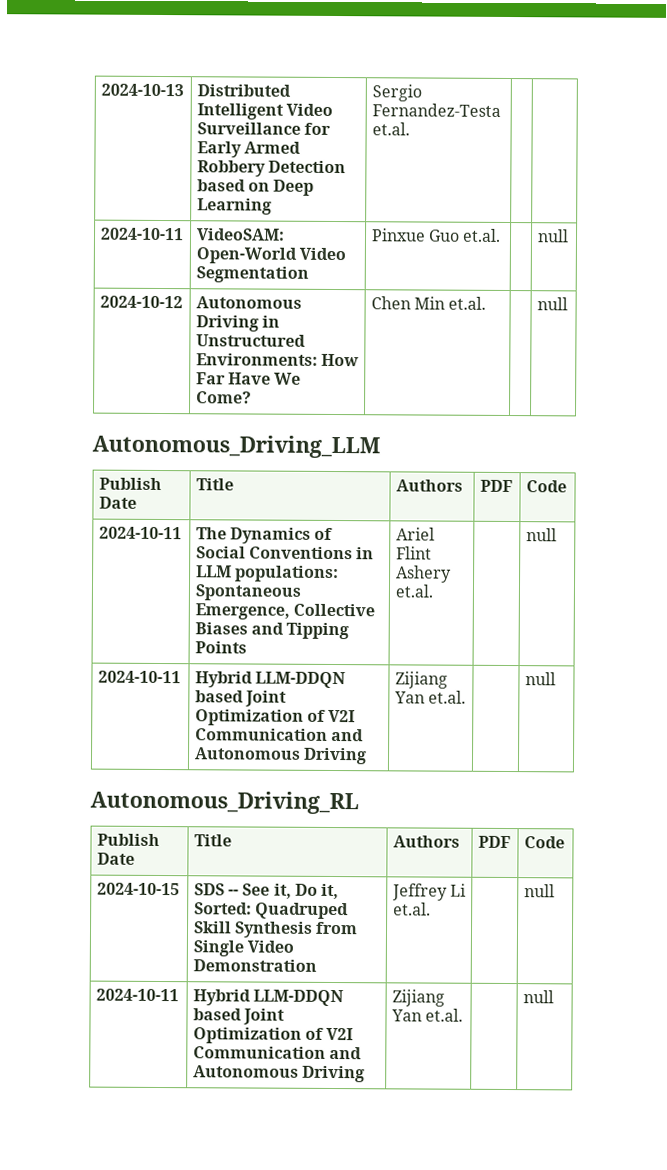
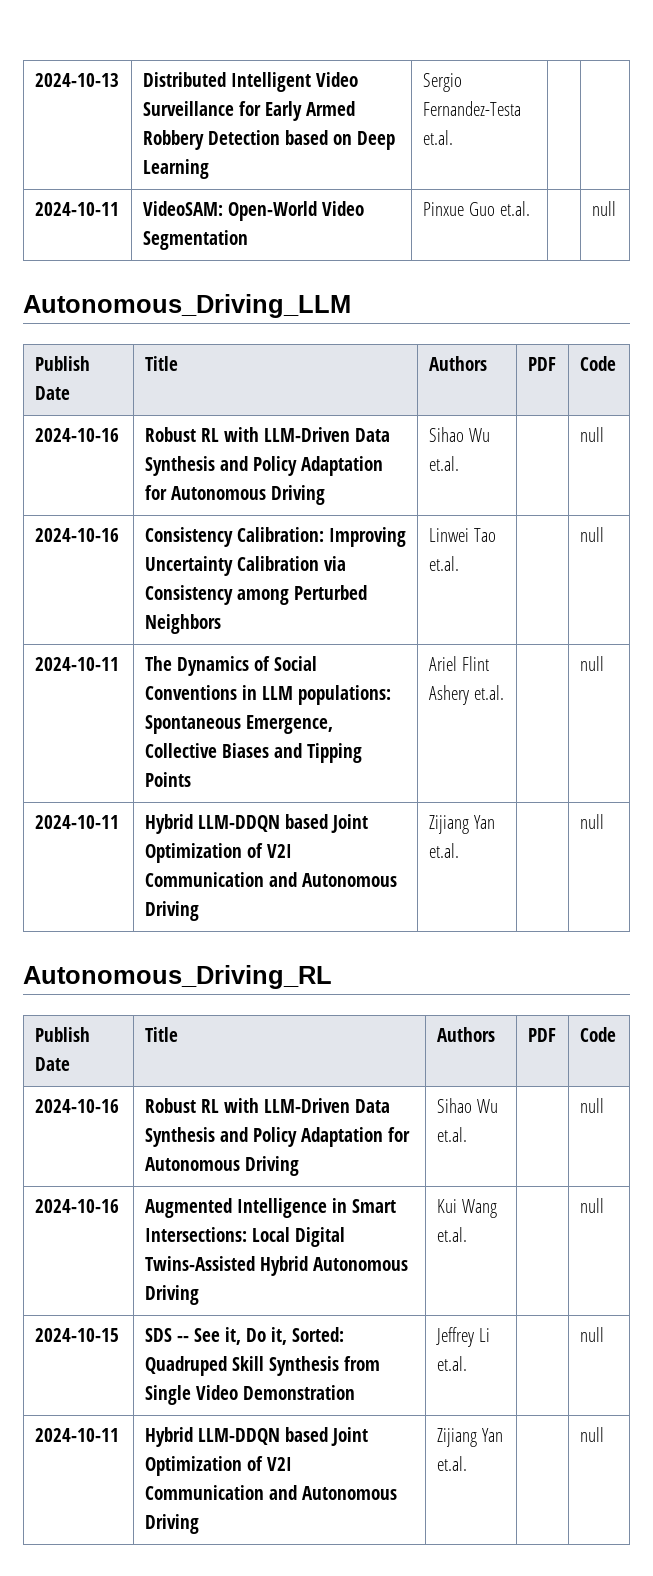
- 2024-10-12 | Autonomous Driving in Unstructured Environments: How Far Have We Come? | Chen Min et.al. | | null
  Autonomous_Driving_LLM
  Publish Date | Title | Authors | PDF | Code
+ 2024-10-16 | Robust RL with LLM-Driven Data Synthesis and Policy Adaptation for Autonomous Driving | Sihao Wu et.al. | | null
+ 2024-10-16 | Consistency Calibration: Improving Uncertainty Calibration via Consistency among Perturbed Neighbors | Linwei Tao et.al. | | null
  Autonomous_Driving_RL
  Publish Date | Title | Authors | PDF | Code
+ 2024-10-16 | Robust RL with LLM-Driven Data Synthesis and Policy Adaptation for Autonomous Driving | Sihao Wu et.al. | | null
+ 2024-10-16 | Augmented Intelligence in Smart Intersections: Local Digital Twins-Assisted Hybrid Autonomous Driving | Kui Wang et.al. | | null

